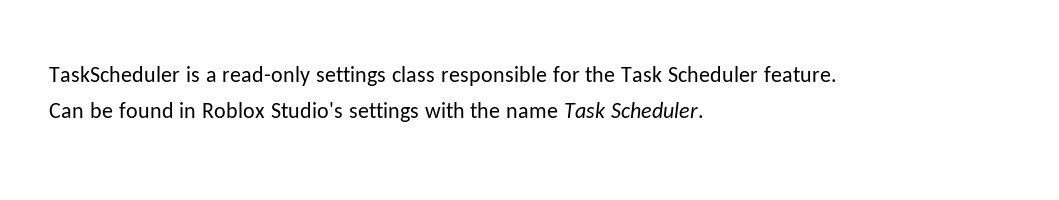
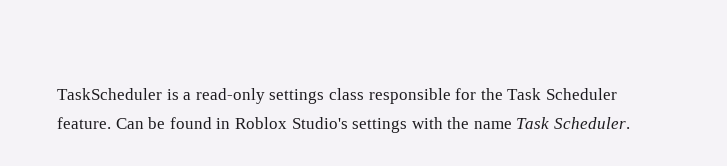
- TaskScheduler is a read-only settings class responsible for the Task Scheduler feature.
- Can be found in Roblox Studio's settings with the name Task Scheduler.
+ TaskScheduler is a read-only settings class responsible for the Task Scheduler feature. Can be found in Roblox Studio's settings with the name Task Scheduler.

